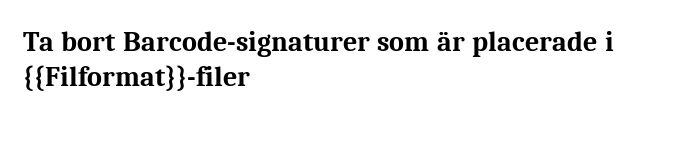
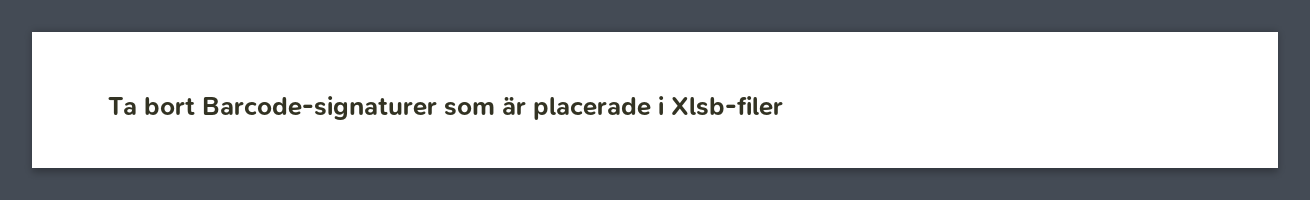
- Ta bort Barcode-signaturer som är placerade i {{Filformat}}-filer
+ Ta bort Barcode-signaturer som är placerade i Xlsb-filer

